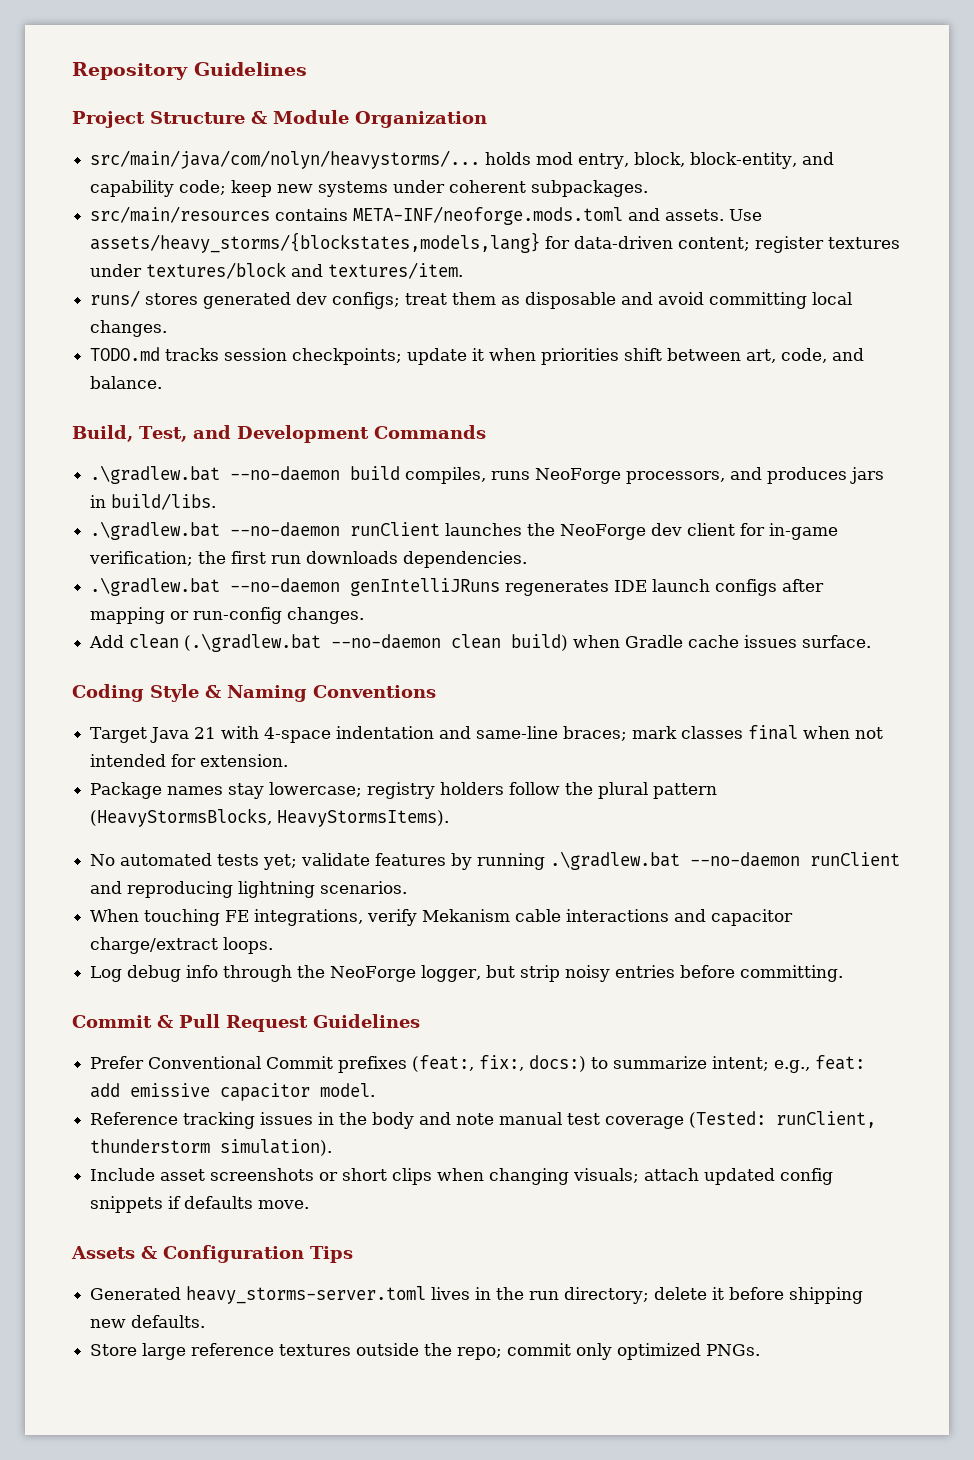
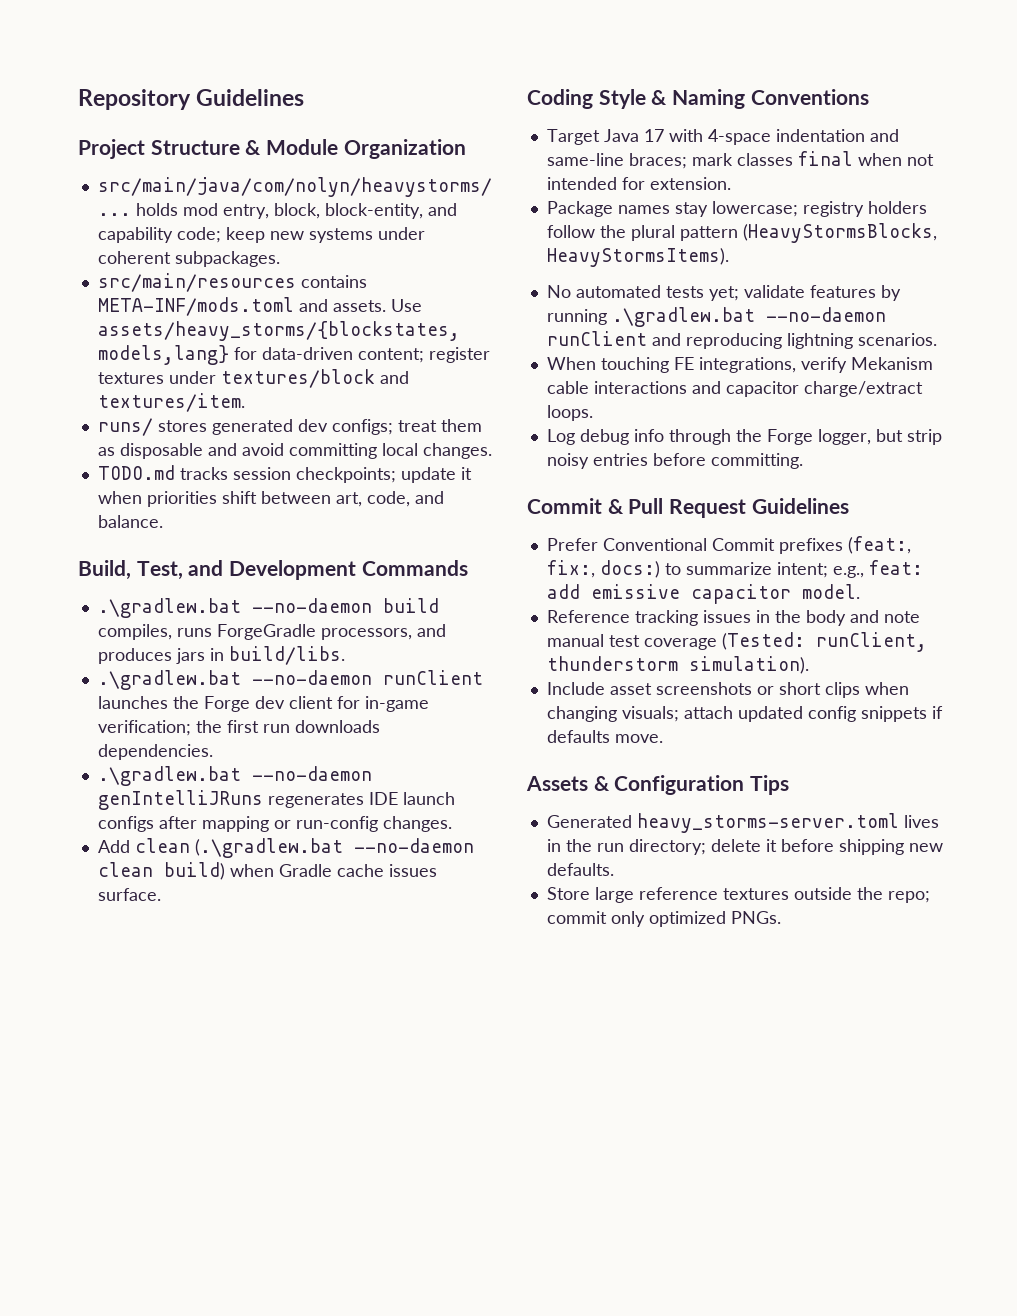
- src/main/resources contains META-INF/neoforge.mods.toml and assets.
+ src/main/resources contains META-INF/mods.toml and assets.
- .\gradlew.bat --no-daemon build compiles, runs NeoForge processors, and produces jars in build/libs.
+ .\gradlew.bat --no-daemon build compiles, runs ForgeGradle processors, and produces jars in build/libs.
- .\gradlew.bat --no-daemon runClient launches the NeoForge dev client for in-game verification; the first run downloads dependencies.
+ .\gradlew.bat --no-daemon runClient launches the Forge dev client for in-game verification; the first run downloads dependencies.
- Target Java 21 with 4-space indentation and same-line braces; mark classes final when not intended for extension.
+ Target Java 17 with 4-space indentation and same-line braces; mark classes final when not intended for extension.
- Log debug info through the NeoForge logger, but strip noisy entries before committing.
+ Log debug info through the Forge logger, but strip noisy entries before committing.

